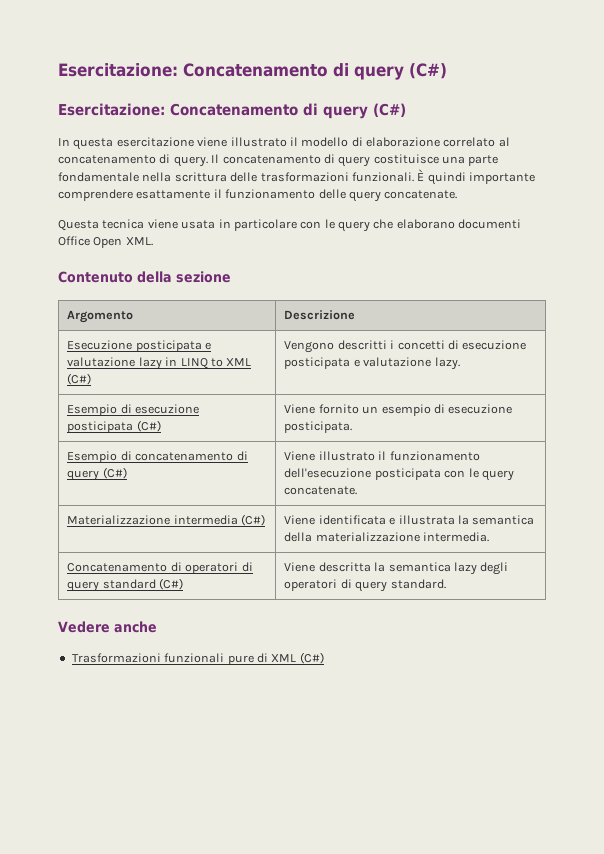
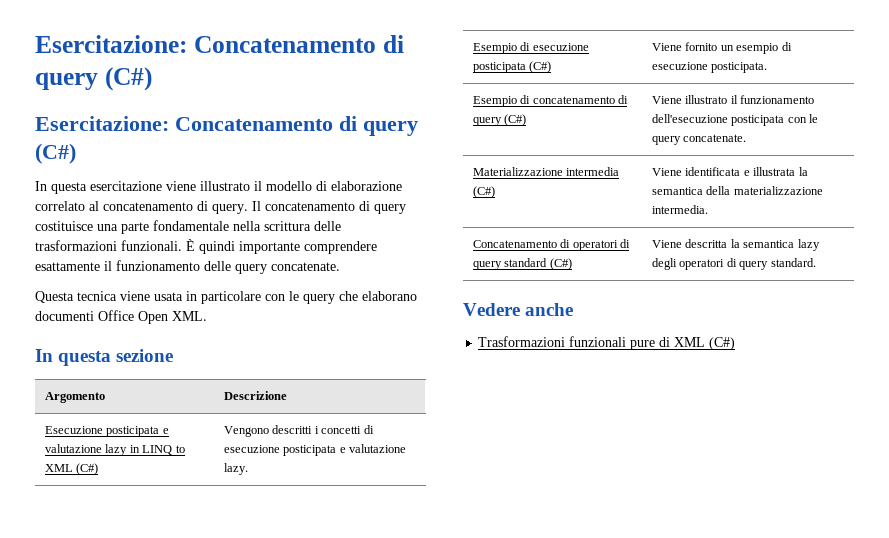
- Contenuto della sezione
+ In questa sezione

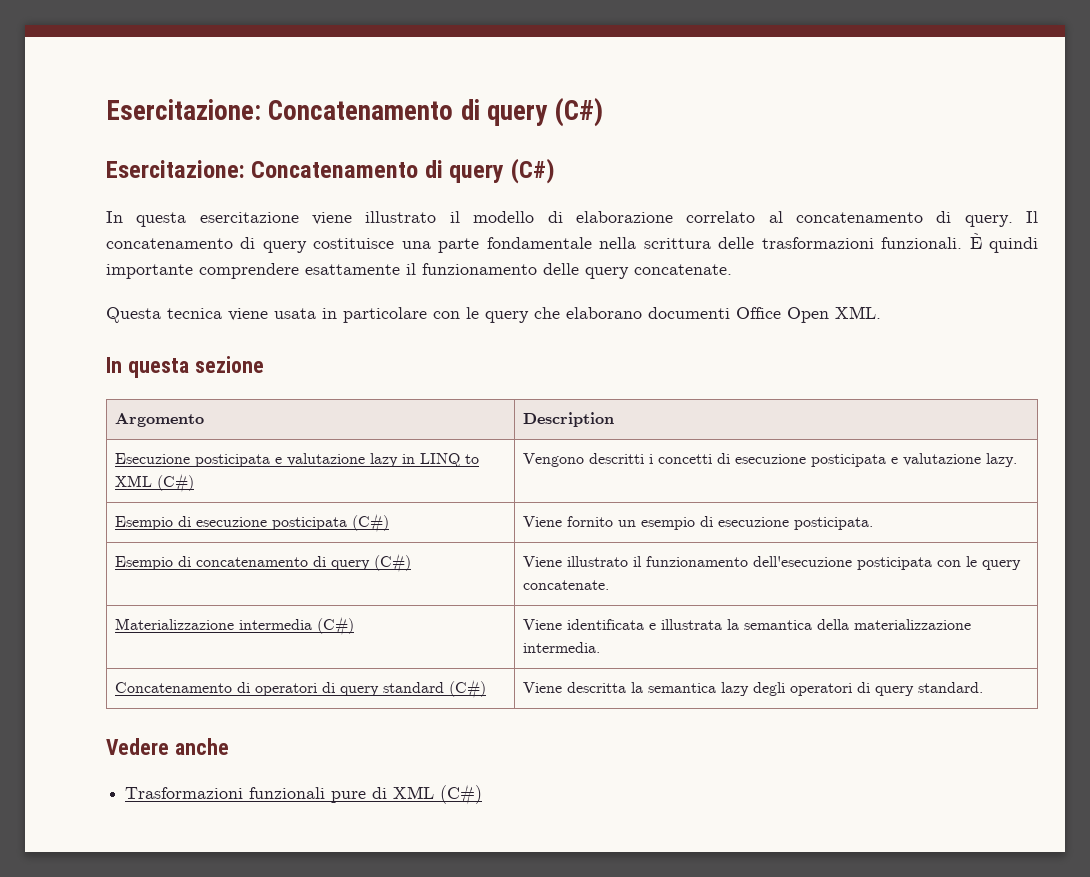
- Argomento | Descrizione
+ Argomento | Description

